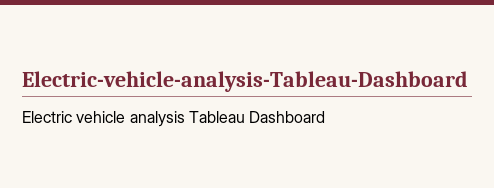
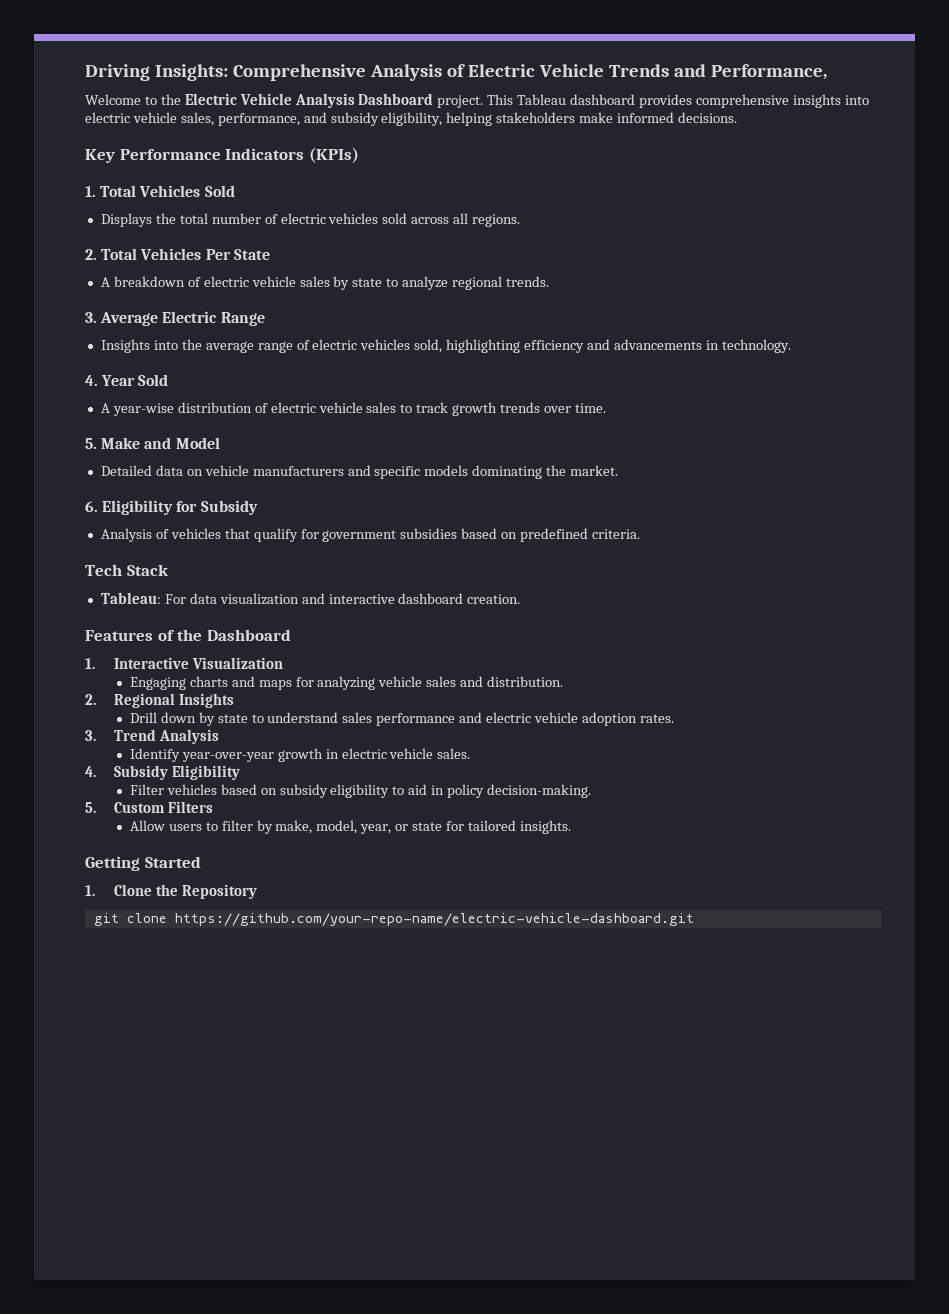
- Electric-vehicle-analysis-Tableau-Dashboard
- Electric vehicle analysis Tableau Dashboard
+ Driving Insights: Comprehensive Analysis of Electric Vehicle Trends and Performance,
+ Welcome to the Electric Vehicle Analysis Dashboard project. This Tableau dashboard provides comprehensive insights into electric vehicle sales, performance, and subsidy eligibility, helping stakeholders make informed decisions.
+ Key Performance Indicators (KPIs)
+ 1. Total Vehicles Sold
+ Displays the total number of electric vehicles sold across all regions.
+ 2. Total Vehicles Per State
+ A breakdown of electric vehicle sales by state to analyze regional trends.
+ 3. Average Electric Range
+ Insights into the average range of electric vehicles sold, highlighting efficiency and advancements in technology.
+ 4. Year Sold
+ A year-wise distribution of electric vehicle sales to track growth trends over time.
+ 5. Make and Model
+ Detailed data on vehicle manufacturers and specific models dominating the market.
+ 6. Eligibility for Subsidy
+ Analysis of vehicles that qualify for government subsidies based on predefined criteria.
+ Tech Stack
+ Tableau: For data visualization and interactive dashboard creation.
+ Features of the Dashboard
+ 1. Interactive Visualization
+ Engaging charts and maps for analyzing vehicle sales and distribution.
+ 2. Regional Insights
+ Drill down by state to understand sales performance and electric vehicle adoption rates.
+ 3. Trend Analysis
+ Identify year-over-year growth in electric vehicle sales.
+ 4. Subsidy Eligibility
+ Filter vehicles based on subsidy eligibility to aid in policy decision-making.
+ 5. Custom Filters
+ Allow users to filter by make, model, year, or state for tailored insights.
+ Getting Started
+ 1. Clone the Repository
+ git clone https://github.com/your-repo-name/electric-vehicle-dashboard.git

